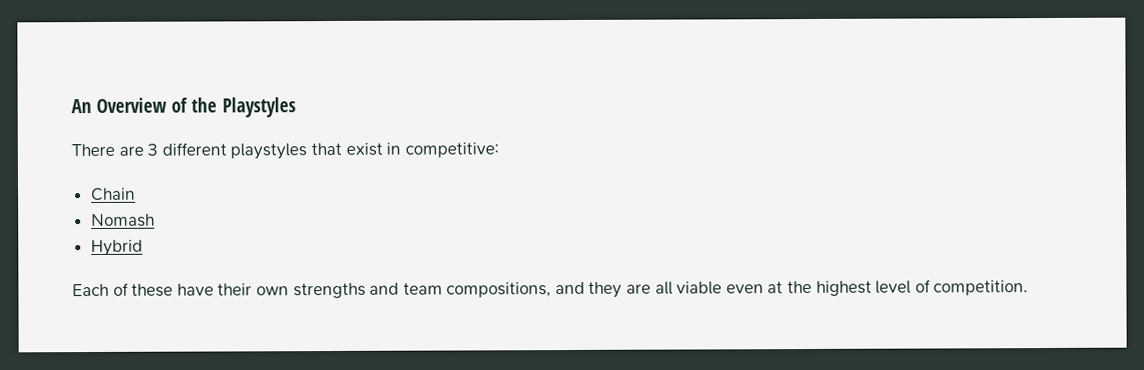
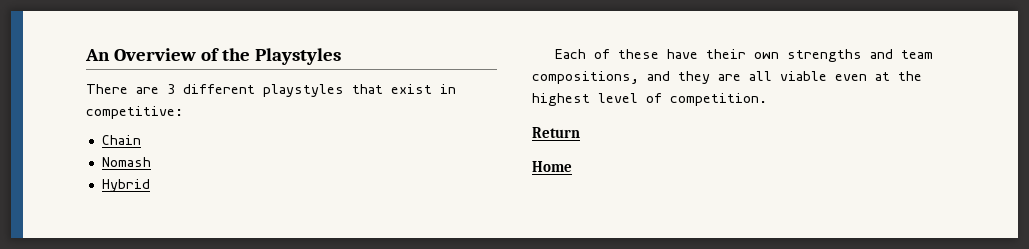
+ Return
+ Home

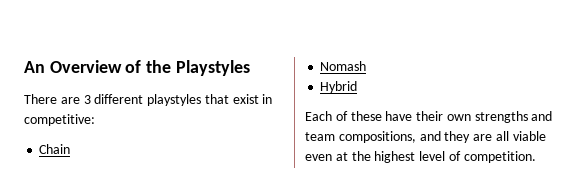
- Return
- Home

